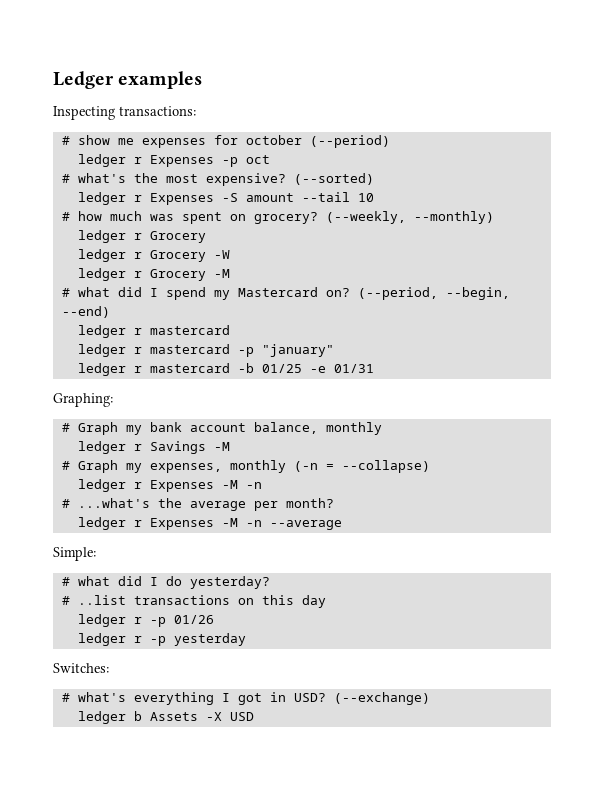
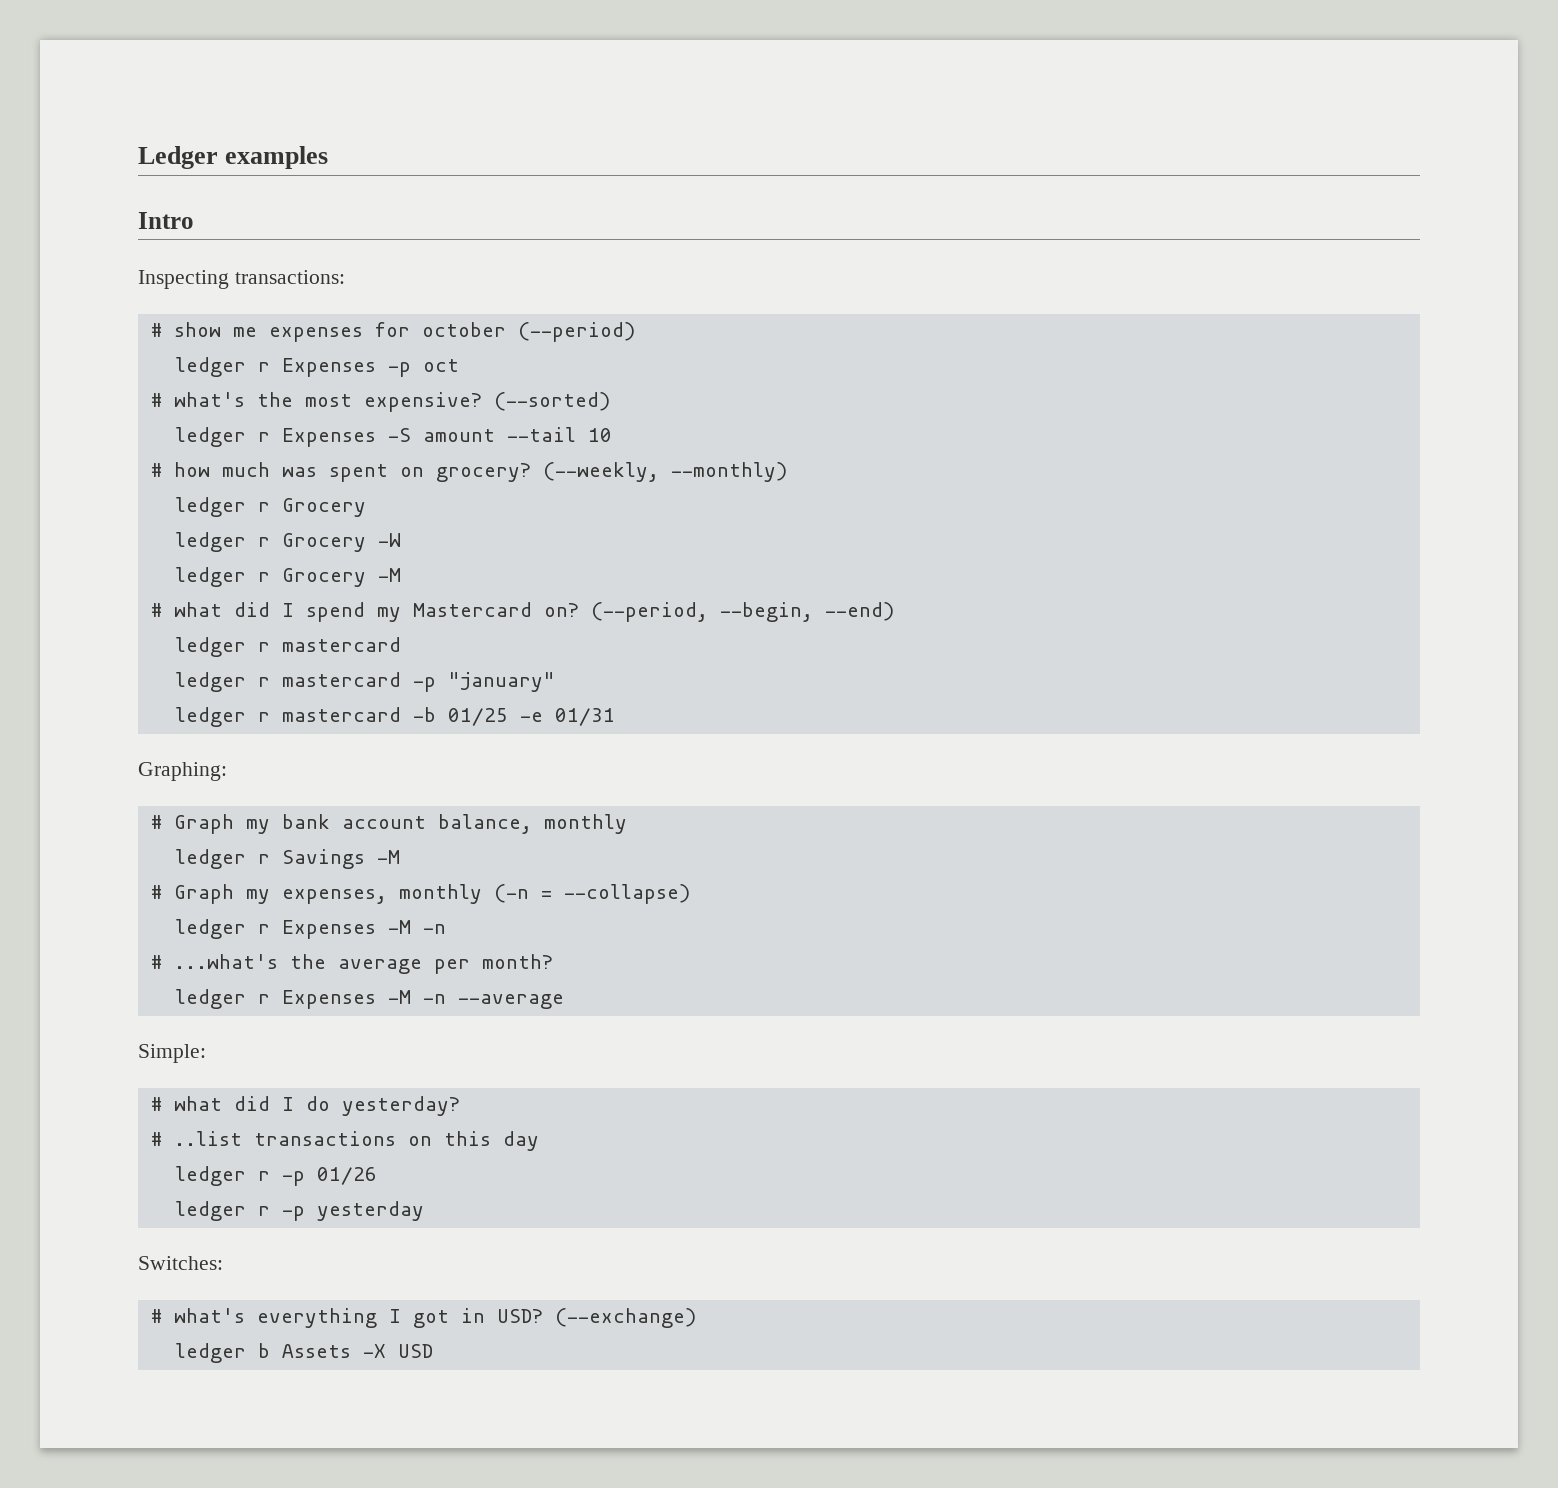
+ Intro

